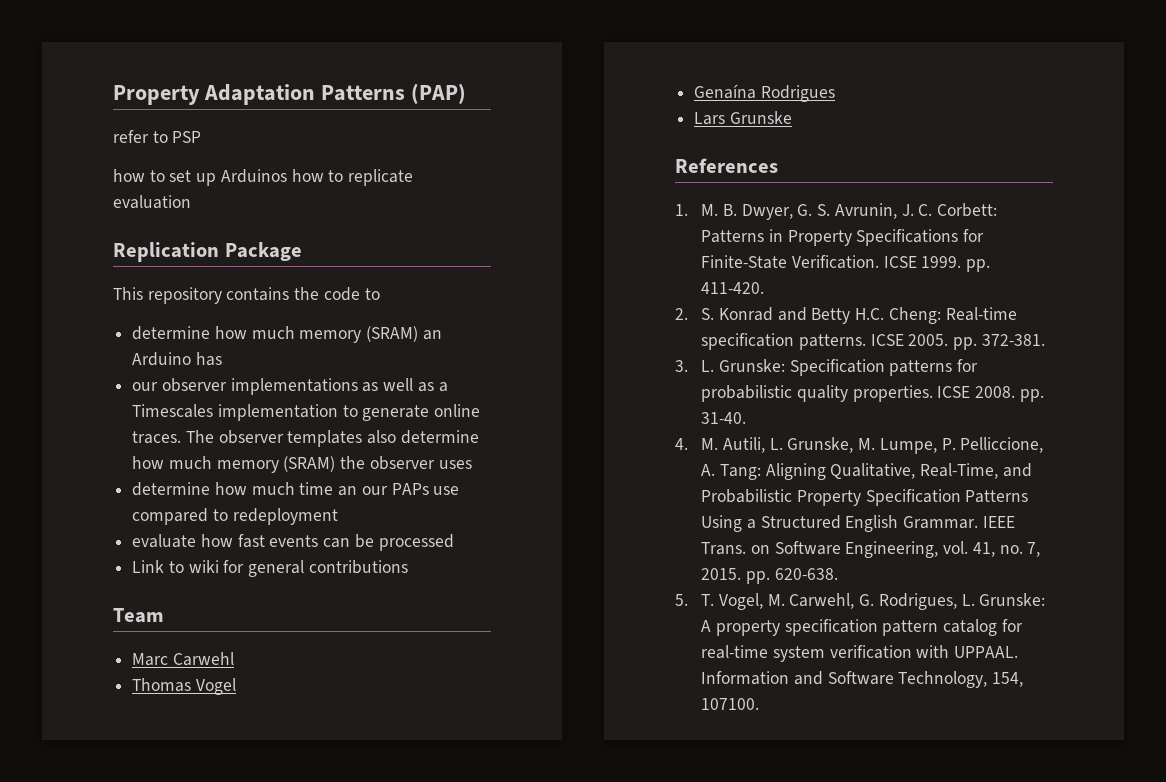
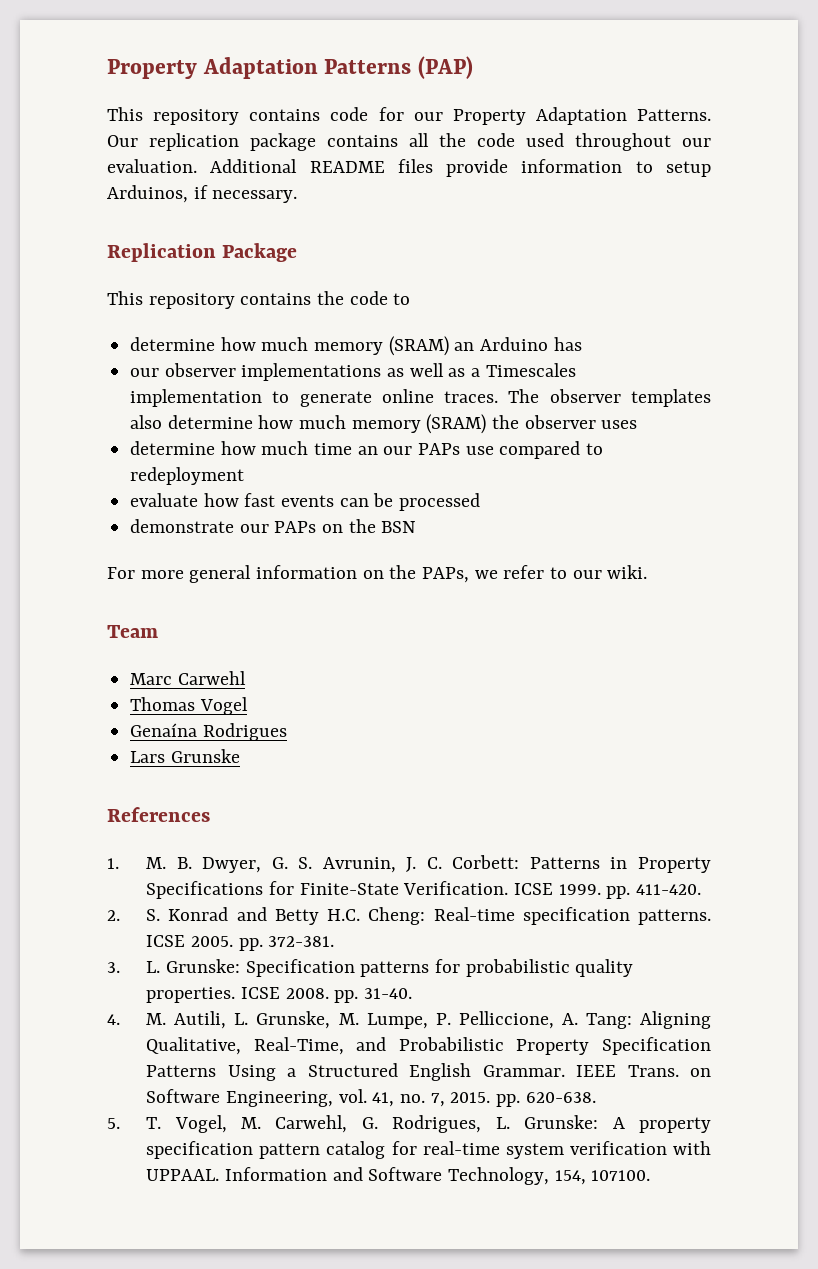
- refer to PSP
- how to set up Arduinos how to replicate evaluation
+ This repository contains code for our Property Adaptation Patterns. Our replication package contains all the code used throughout our evaluation. Additional README files provide information to setup Arduinos, if necessary.
- Link to wiki for general contributions
+ demonstrate our PAPs on the BSN
+ For more general information on the PAPs, we refer to our wiki.

